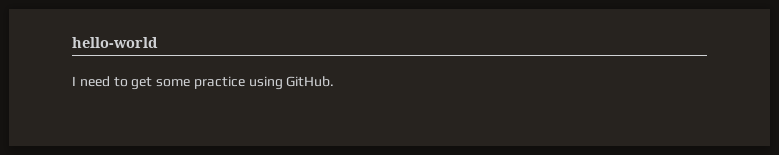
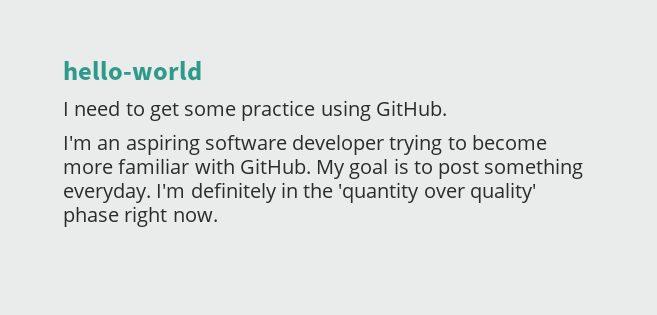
+ I'm an aspiring software developer trying to become more familiar with GitHub. My goal is to post something everyday. I'm definitely in the 'quantity over quality' phase right now.

